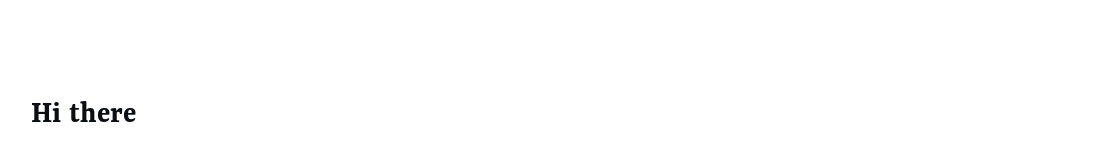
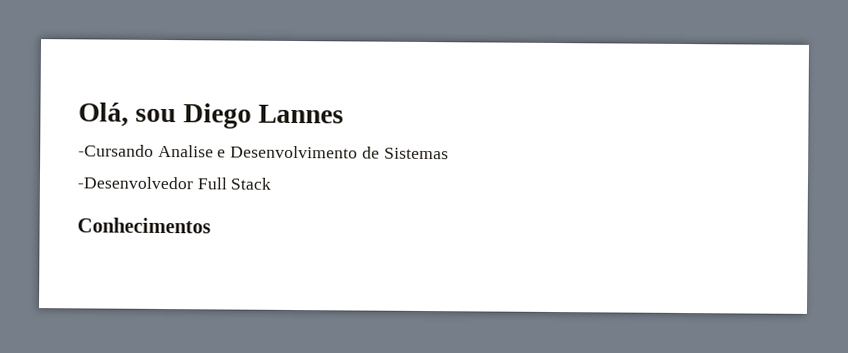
- Hi there
+ Olá, sou Diego Lannes
+ -Cursando Analise e Desenvolvimento de Sistemas
+ -Desenvolvedor Full Stack
+ Conhecimentos

